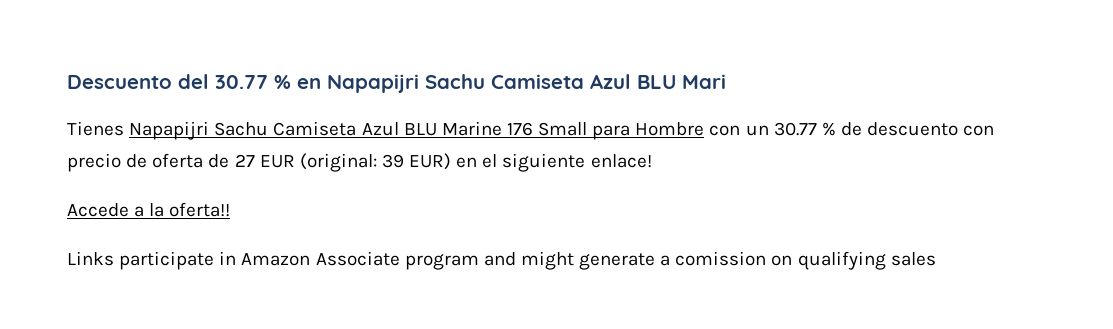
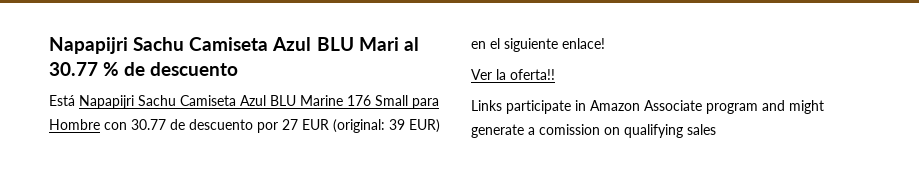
- Descuento del 30.77 % en Napapijri Sachu Camiseta Azul BLU Mari
- Tienes Napapijri Sachu Camiseta Azul BLU Marine 176 Small para Hombre con un 30.77 % de descuento con precio de oferta de 27 EUR (original: 39 EUR) en el siguiente enlace!
+ Napapijri Sachu Camiseta Azul BLU Mari al 30.77 % de descuento
+ Está Napapijri Sachu Camiseta Azul BLU Marine 176 Small para Hombre con 30.77 de descuento por 27 EUR (original: 39 EUR) en el siguiente enlace!
- Accede a la oferta!!
+ Ver la oferta!!

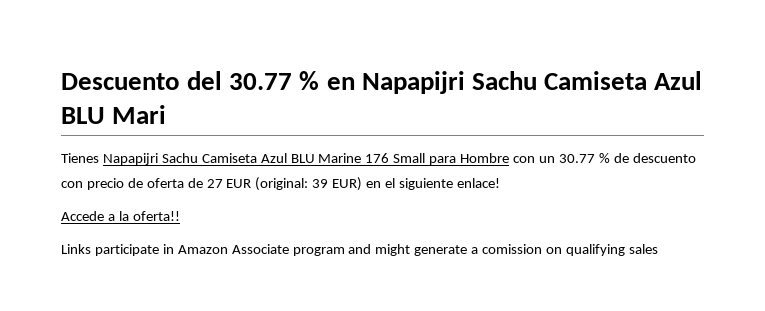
- Napapijri Sachu Camiseta Azul BLU Mari al 30.77 % de descuento
- Está Napapijri Sachu Camiseta Azul BLU Marine 176 Small para Hombre con 30.77 de descuento por 27 EUR (original: 39 EUR) en el siguiente enlace!
+ Descuento del 30.77 % en Napapijri Sachu Camiseta Azul BLU Mari
+ Tienes Napapijri Sachu Camiseta Azul BLU Marine 176 Small para Hombre con un 30.77 % de descuento con precio de oferta de 27 EUR (original: 39 EUR) en el siguiente enlace!
- Ver la oferta!!
+ Accede a la oferta!!

